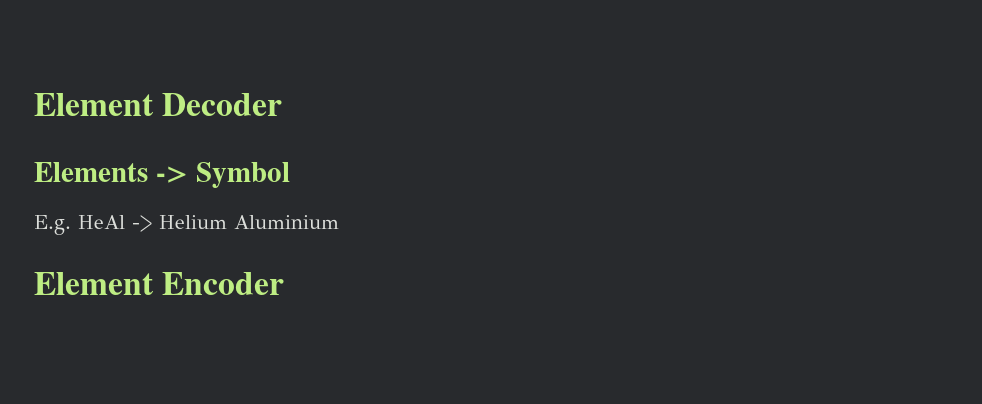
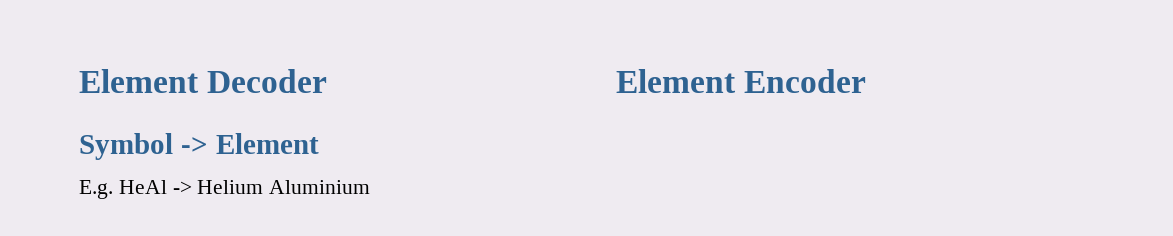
- Elements -> Symbol
+ Symbol -> Element

